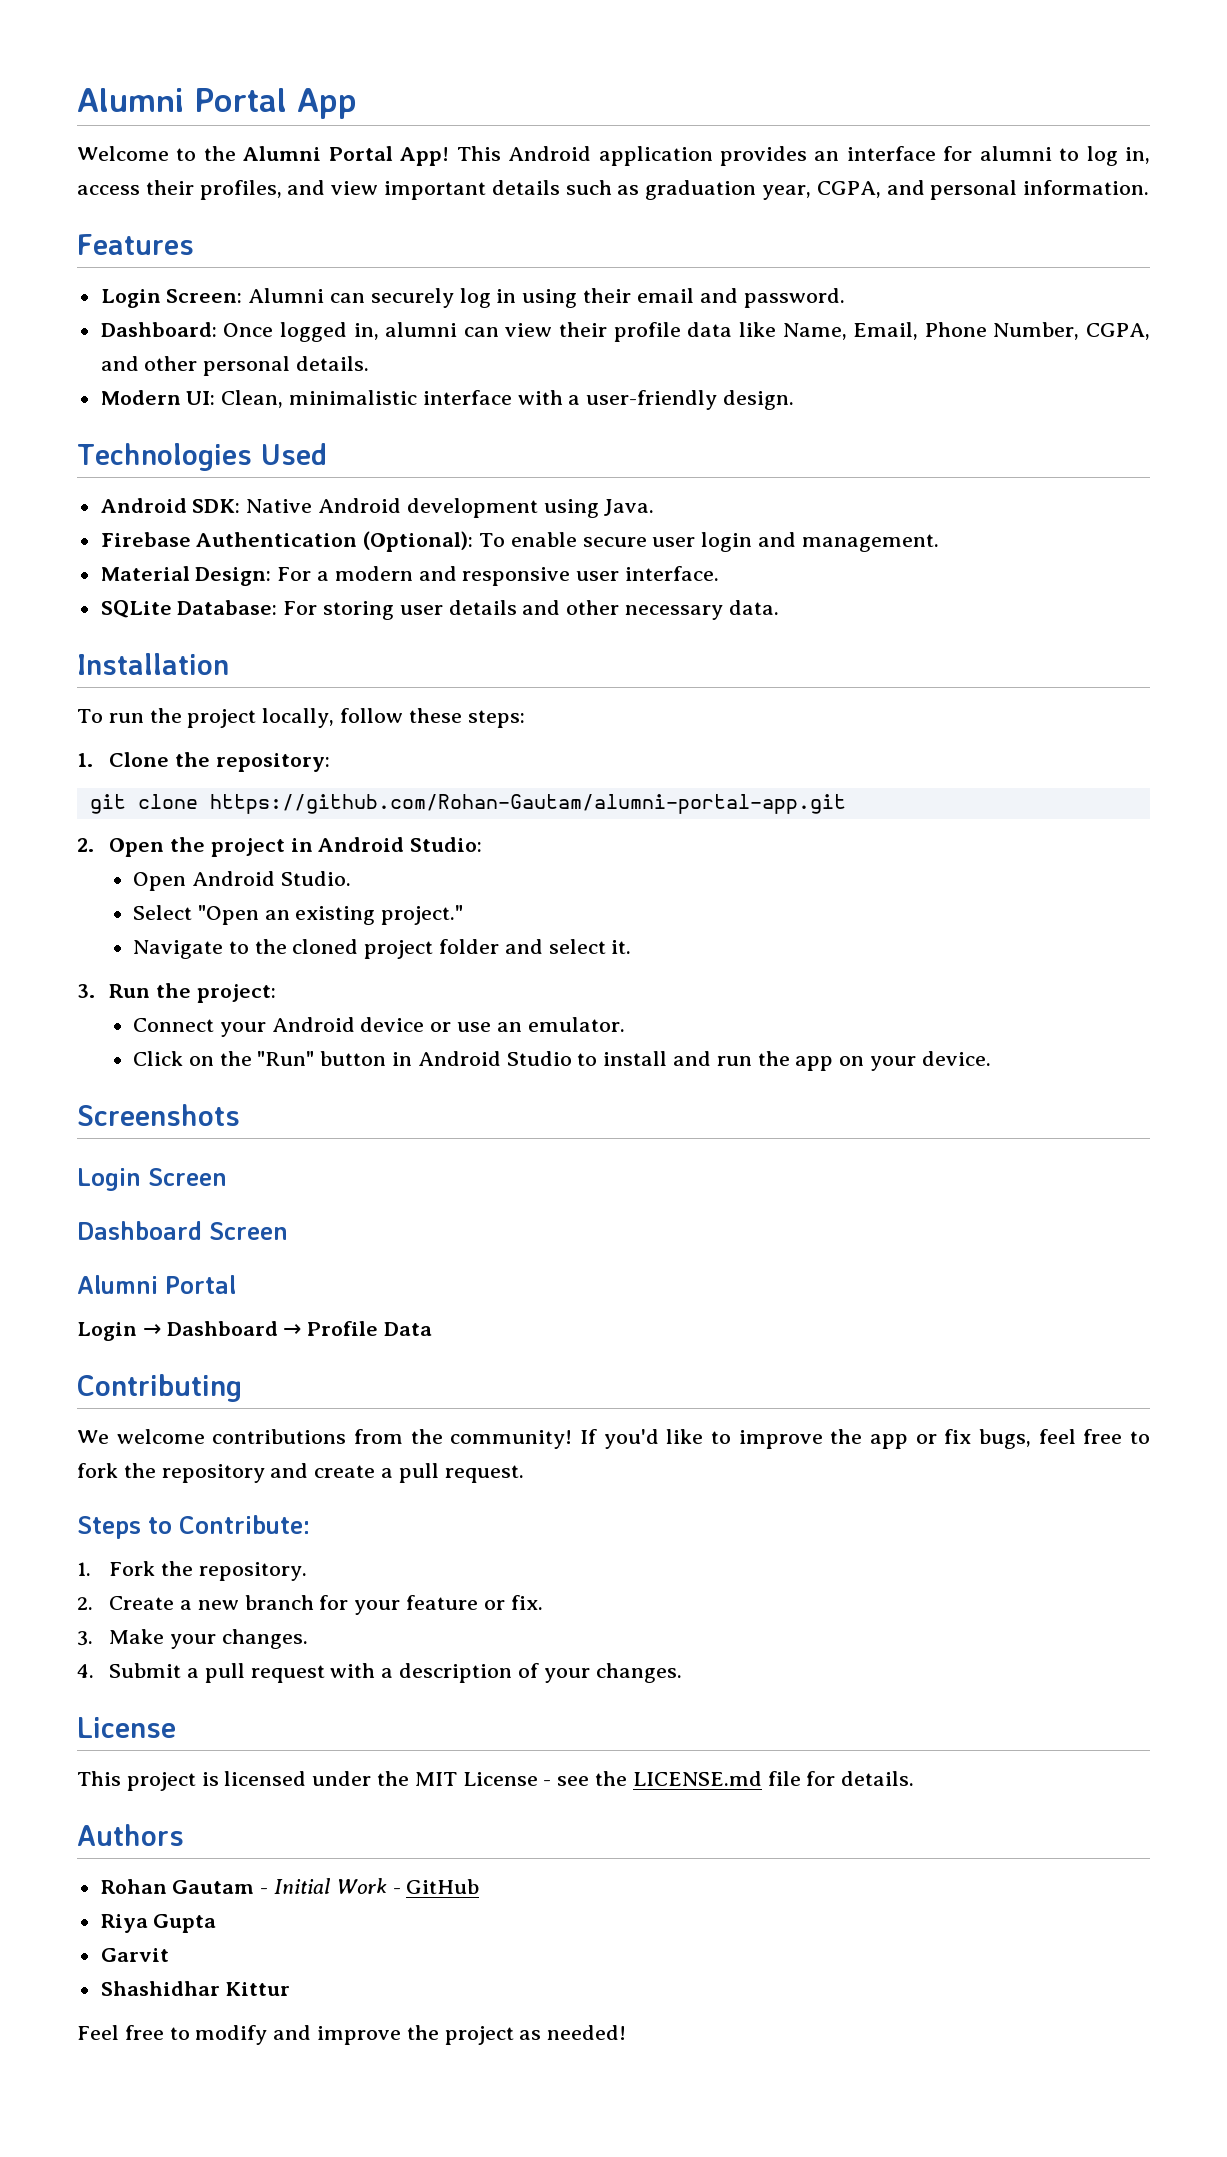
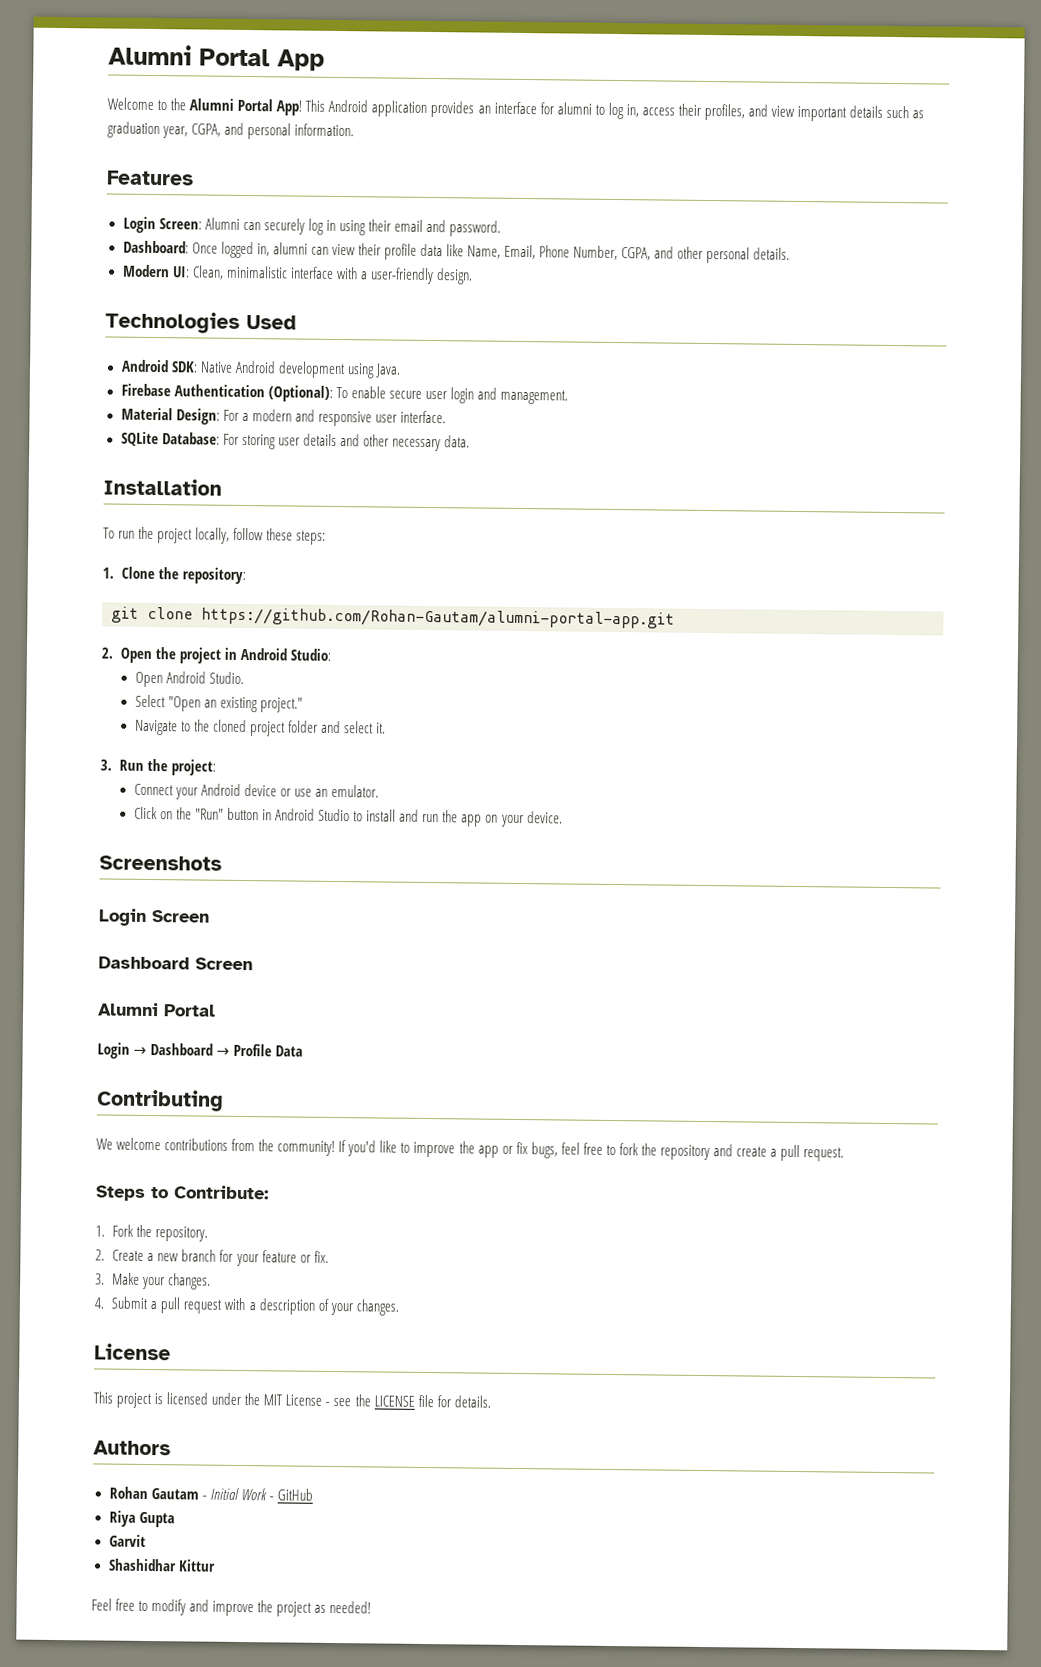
- This project is licensed under the MIT License - see the LICENSE.md file for details.
+ This project is licensed under the MIT License - see the LICENSE file for details.

